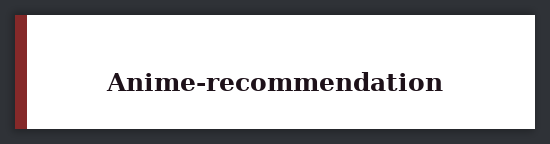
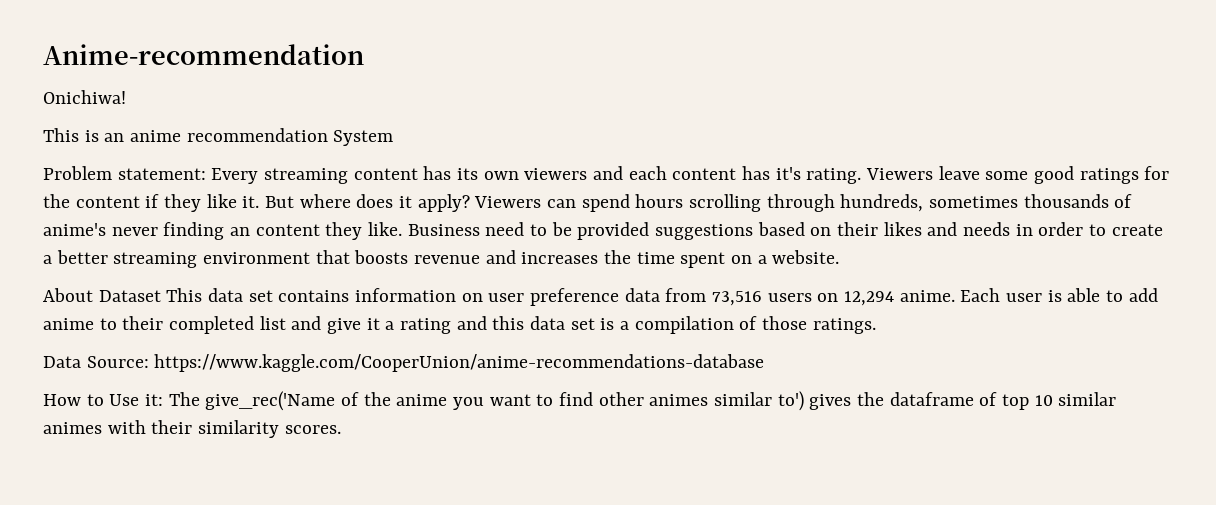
+ Onichiwa!
+ This is an anime recommendation System
+ Problem statement: Every streaming content has its own viewers and each content has it's rating. Viewers leave some good ratings for the content if they like it. But where does it apply? Viewers can spend hours scrolling through hundreds, sometimes thousands of anime's never finding an content they like. Business need to be provided suggestions based on their likes and needs in order to create a better streaming environment that boosts revenue and increases the time spent on a website.
+ About Dataset This data set contains information on user preference data from 73,516 users on 12,294 anime. Each user is able to add anime to their completed list and give it a rating and this data set is a compilation of those ratings.
+ Data Source: https://www.kaggle.com/CooperUnion/anime-recommendations-database
+ How to Use it: The give_rec('Name of the anime you want to find other animes similar to') gives the dataframe of top 10 similar animes with their similarity scores.

